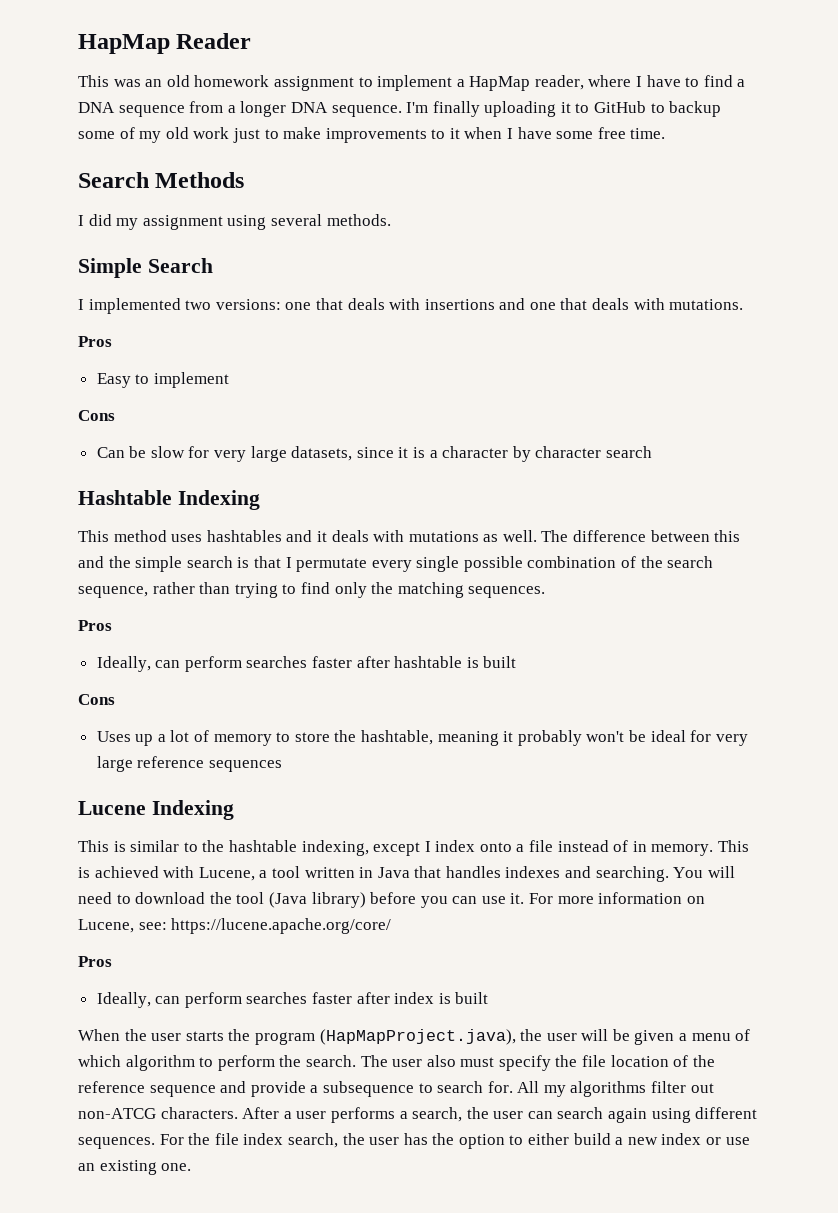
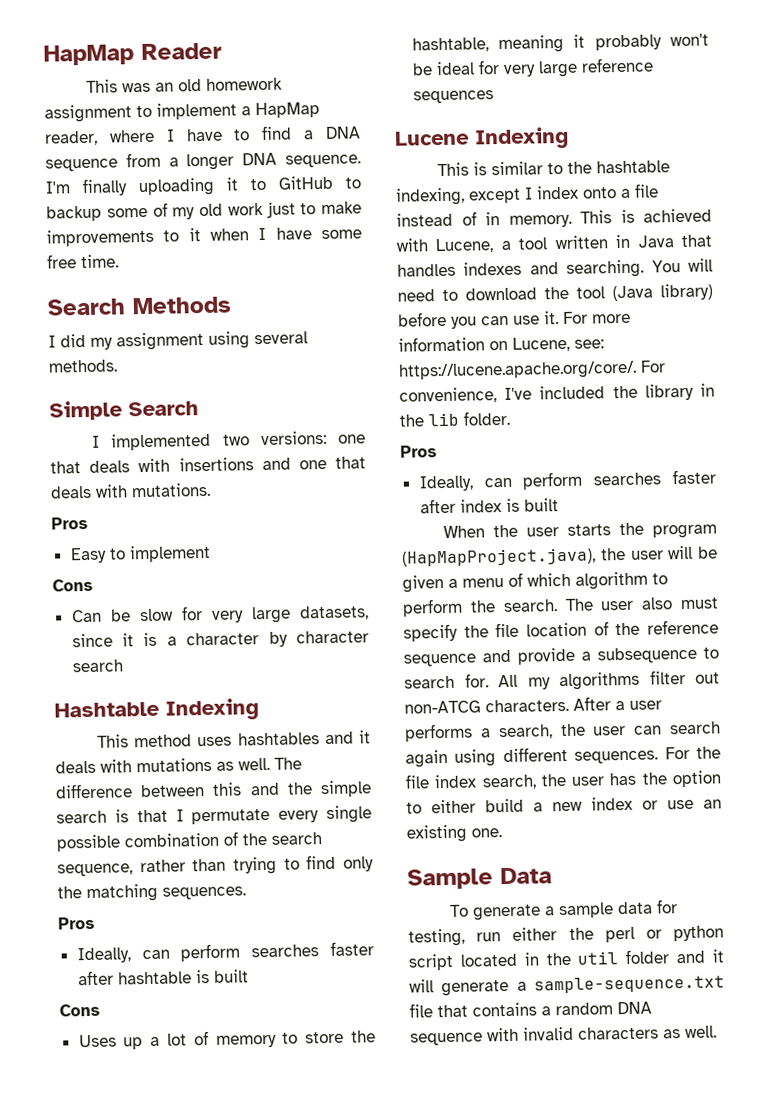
- For more information on Lucene, see: https://lucene.apache.org/core/
+ For more information on Lucene, see: https://lucene.apache.org/core/. For convenience, I've included the library in the lib folder.
+ Sample Data
+ To generate a sample data for testing, run either the perl or python script located in the util folder and it will generate a sample-sequence.txt file that contains a random DNA sequence with invalid characters as well.

